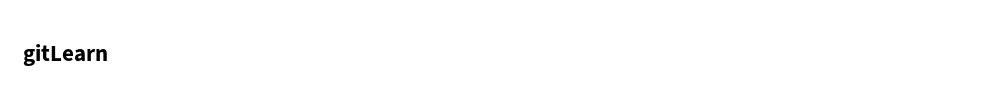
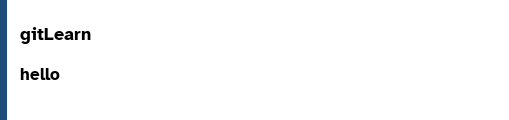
+ hello

